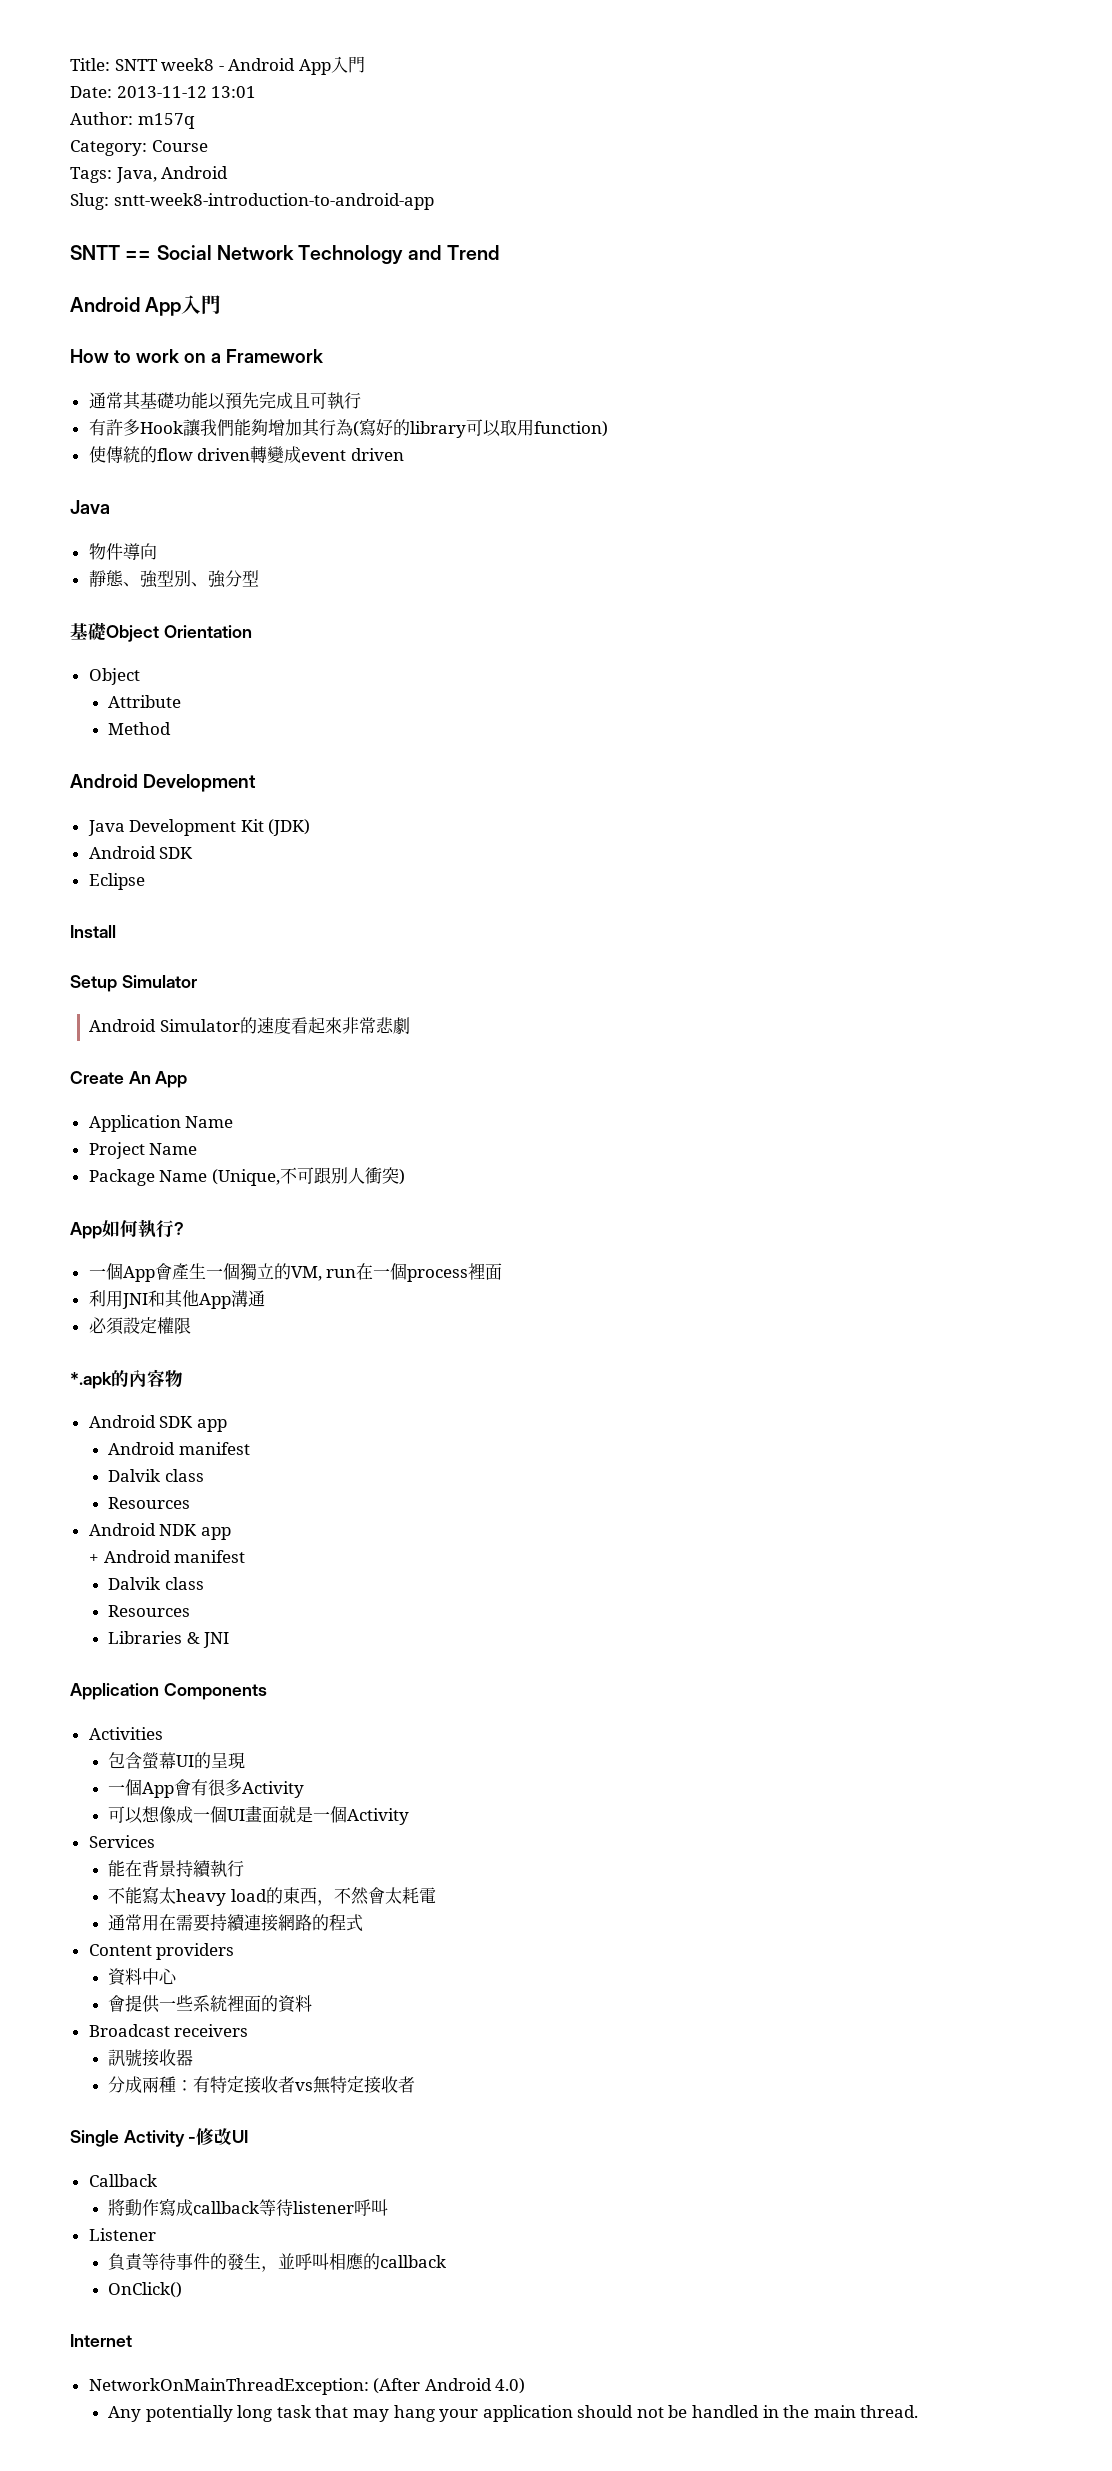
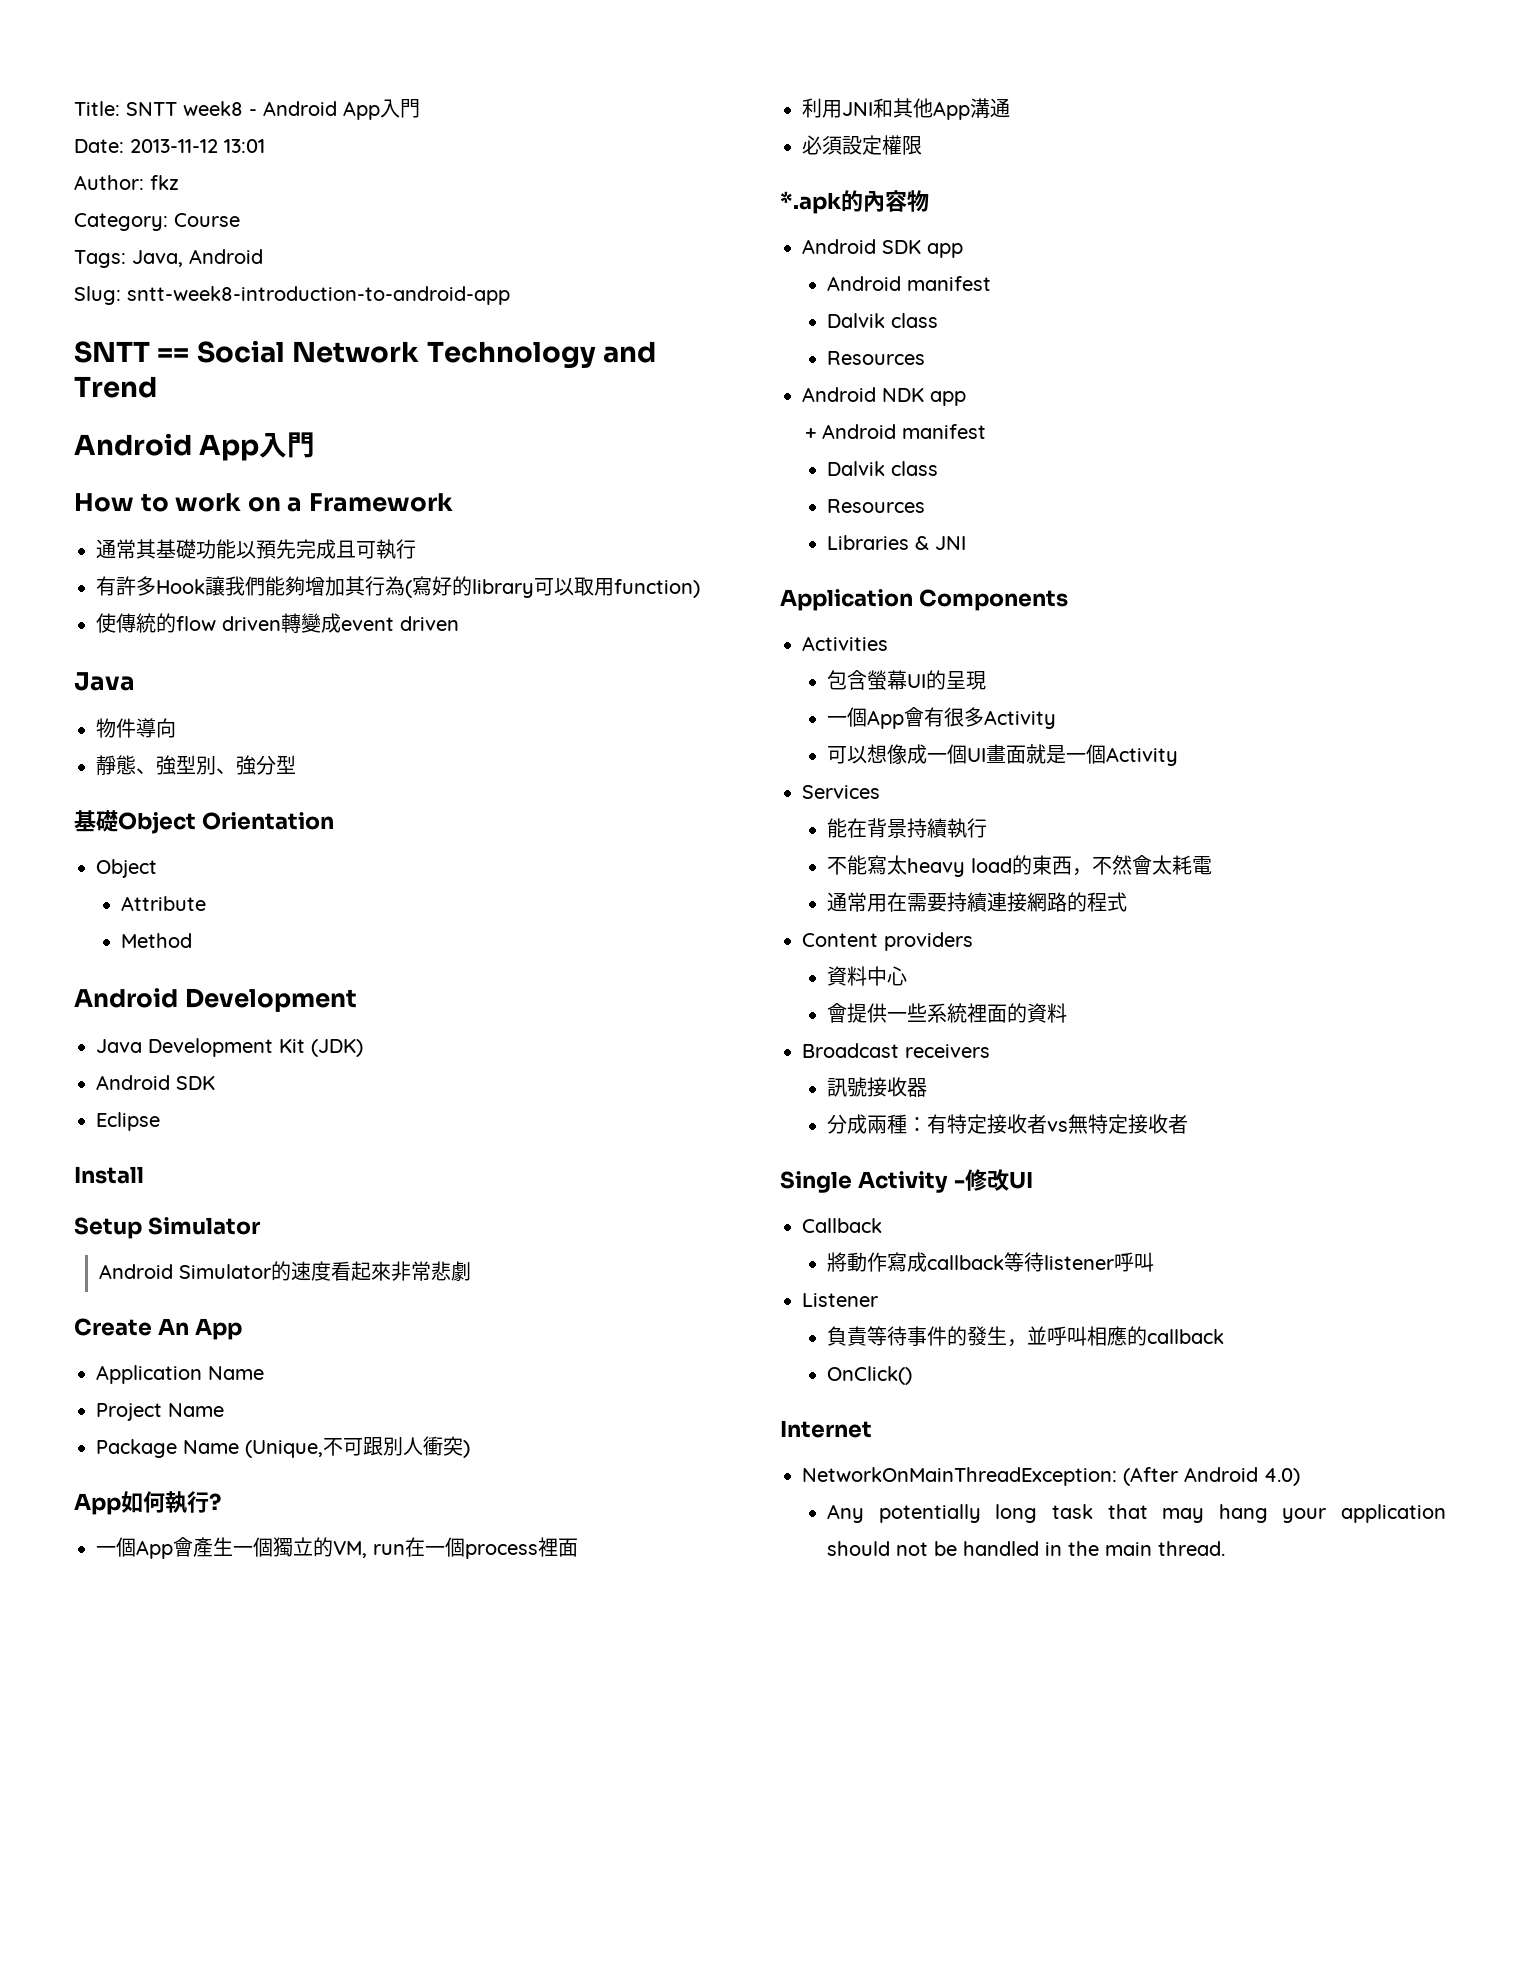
- Author: m157q
+ Author: fkz

